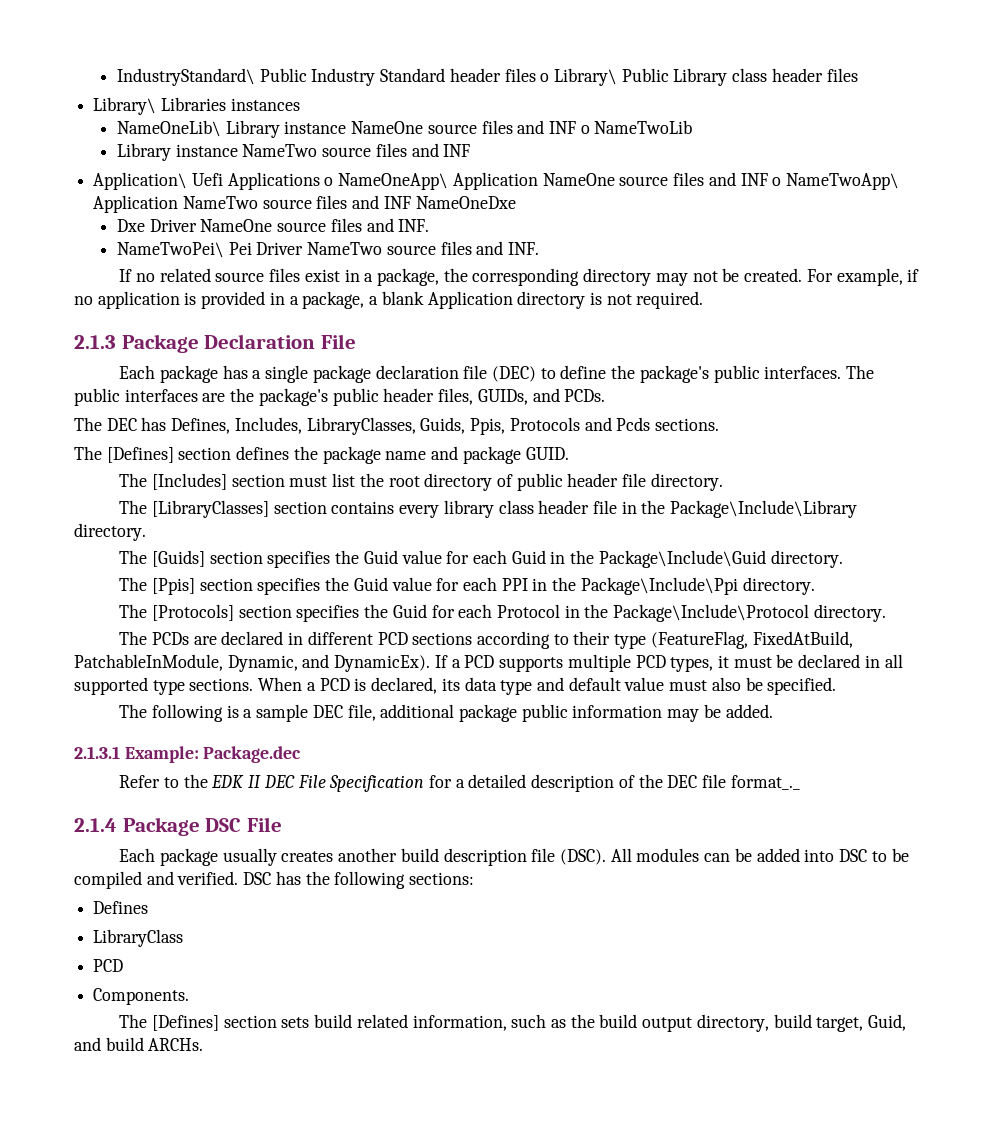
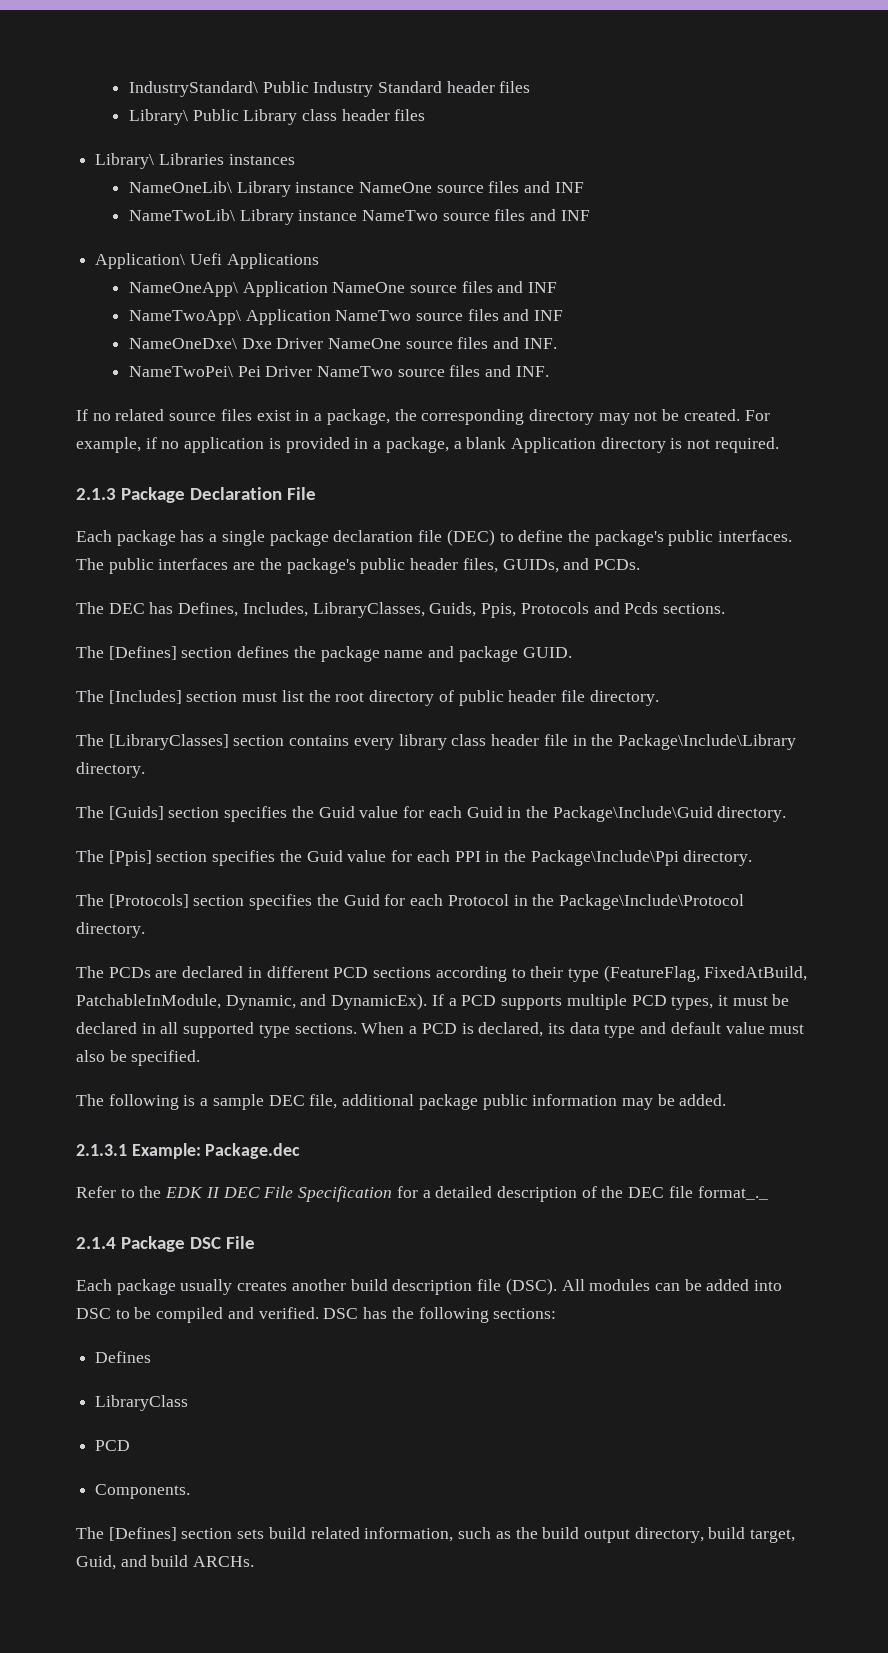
- IndustryStandard\ Public Industry Standard header files o Library\ Public Library class header files
+ IndustryStandard\ Public Industry Standard header files
+ Library\ Public Library class header files
- NameOneLib\ Library instance NameOne source files and INF o NameTwoLib
- Library instance NameTwo source files and INF
+ NameOneLib\ Library instance NameOne source files and INF
+ NameTwoLib\ Library instance NameTwo source files and INF
- Application\ Uefi Applications o NameOneApp\ Application NameOne source files and INF o NameTwoApp\ Application NameTwo source files and INF NameOneDxe
- Dxe Driver NameOne source files and INF.
+ Application\ Uefi Applications
+ NameOneApp\ Application NameOne source files and INF
+ NameTwoApp\ Application NameTwo source files and INF
+ NameOneDxe\ Dxe Driver NameOne source files and INF.

